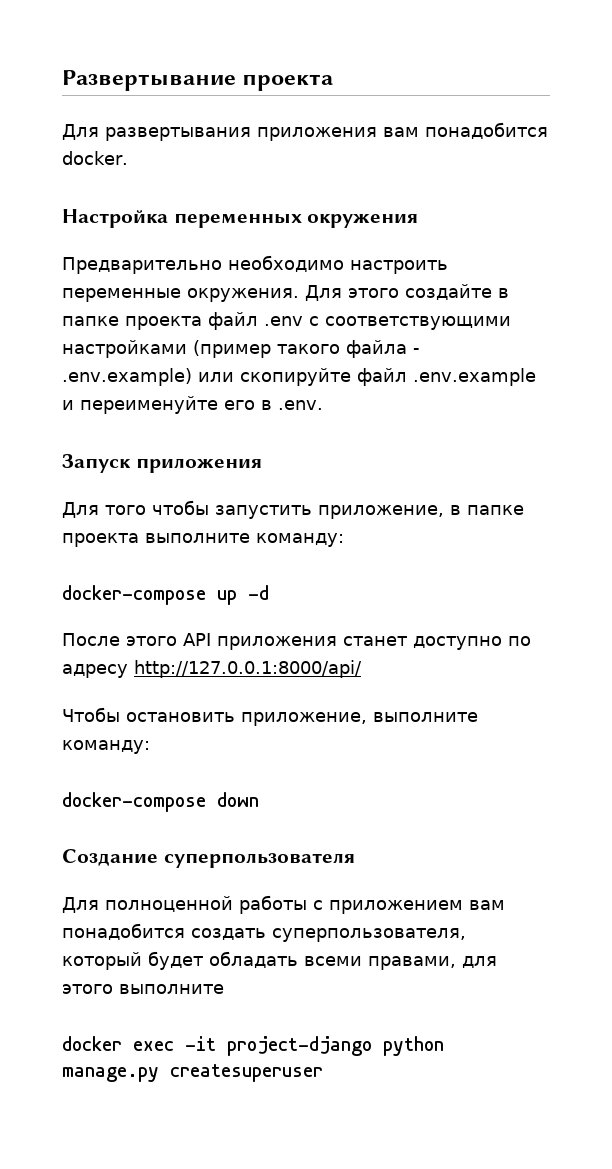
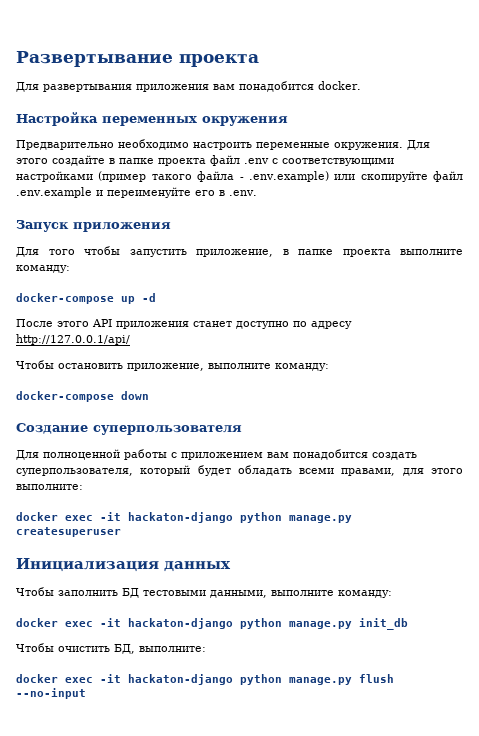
- После этого API приложения станет доступно по адресу http://127.0.0.1:8000/api/
+ После этого API приложения станет доступно по адресу http://127.0.0.1/api/
- Для полноценной работы с приложением вам понадобится создать суперпользователя, который будет обладать всеми правами, для этого выполните
- docker exec -it project-django python manage.py createsuperuser
+ Для полноценной работы с приложением вам понадобится создать суперпользователя, который будет обладать всеми правами, для этого выполните:
+ docker exec -it hackaton-django python manage.py createsuperuser
+ Инициализация данных
+ Чтобы заполнить БД тестовыми данными, выполните команду:
+ docker exec -it hackaton-django python manage.py init_db
+ Чтобы очистить БД, выполните:
+ docker exec -it hackaton-django python manage.py flush --no-input

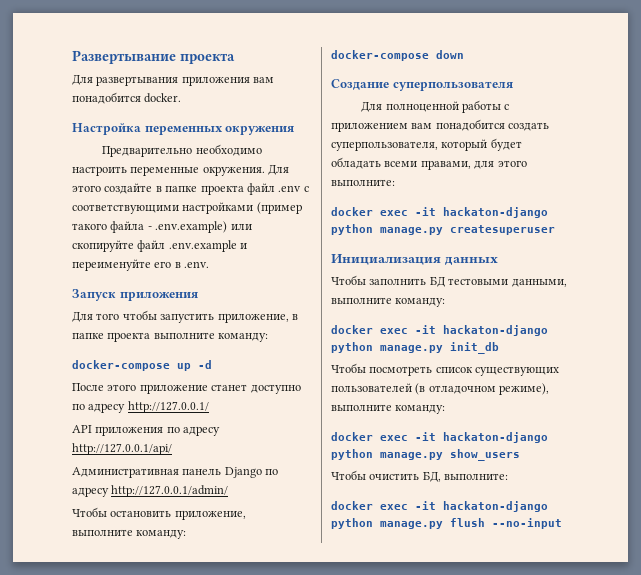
- После этого API приложения станет доступно по адресу http://127.0.0.1/api/
+ После этого приложение станет доступно по адресу http://127.0.0.1/
+ API приложения по адресу http://127.0.0.1/api/
+ Административная панель Django по адресу http://127.0.0.1/admin/
+ Чтобы посмотреть список существующих пользователей (в отладочном режиме), выполните команду:
+ docker exec -it hackaton-django python manage.py show_users

